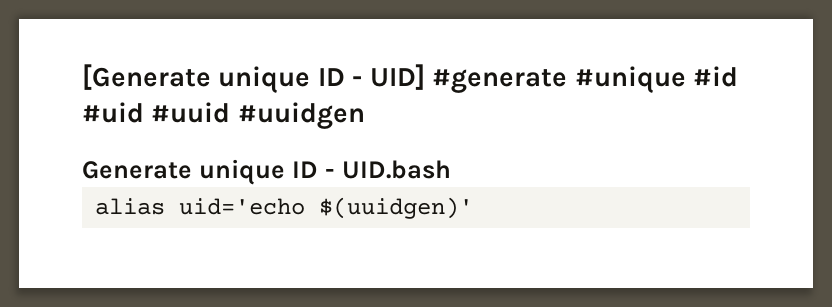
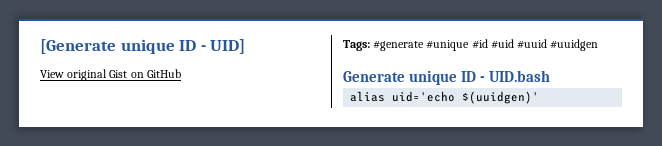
- [Generate unique ID - UID] #generate #unique #id #uid #uuid #uuidgen
+ [Generate unique ID - UID]
+ View original Gist on GitHub
+ Tags: #generate #unique #id #uid #uuid #uuidgen

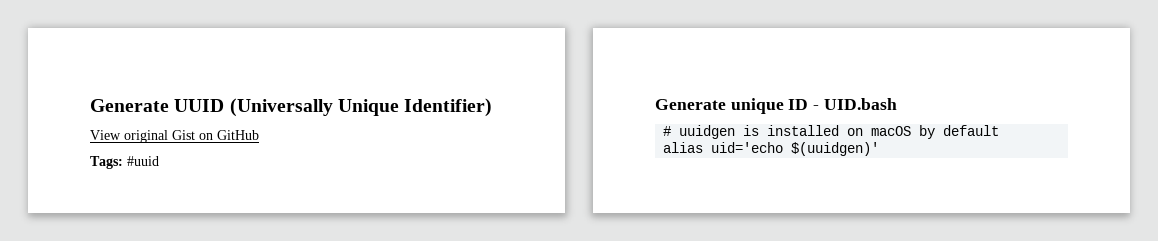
- [Generate unique ID - UID]
+ Generate UUID (Universally Unique Identifier)
- Tags: #generate #unique #id #uid #uuid #uuidgen
+ Tags: #uuid
+ # uuidgen is installed on macOS by default

